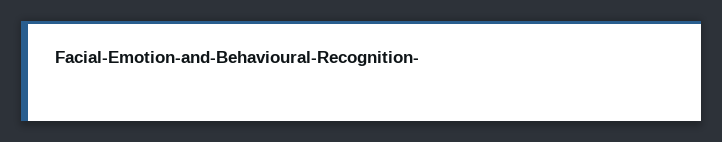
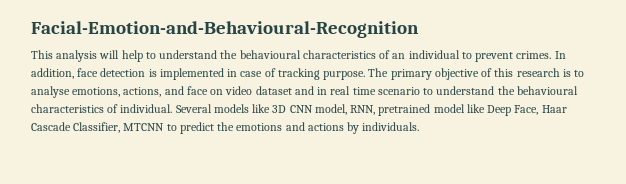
- Facial-Emotion-and-Behavioural-Recognition-
+ Facial-Emotion-and-Behavioural-Recognition
+ This analysis will help to understand the behavioural characteristics of an individual to prevent crimes. In addition, face detection is implemented in case of tracking purpose. The primary objective of this research is to analyse emotions, actions, and face on video dataset and in real time scenario to understand the behavioural characteristics of individual. Several models like 3D CNN model, RNN, pretrained model like Deep Face, Haar Cascade Classifier, MTCNN to predict the emotions and actions by individuals.

